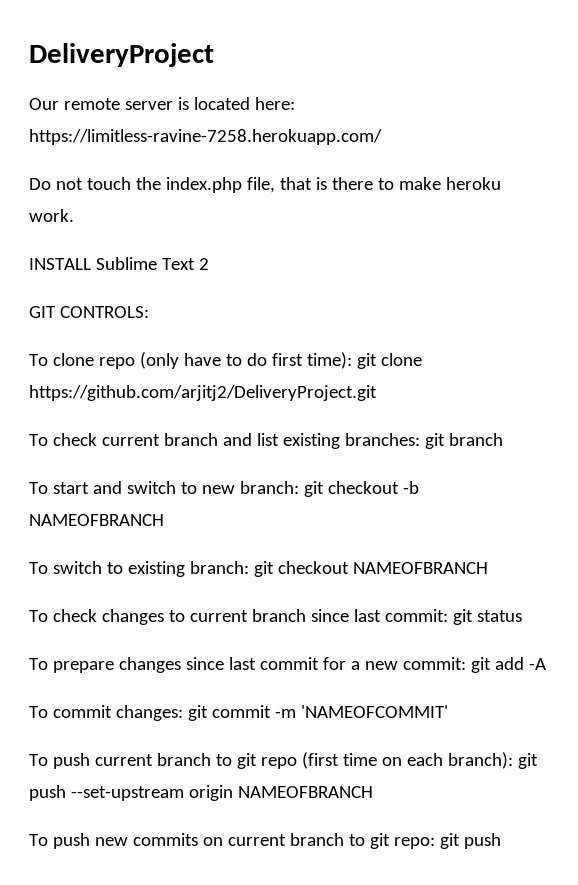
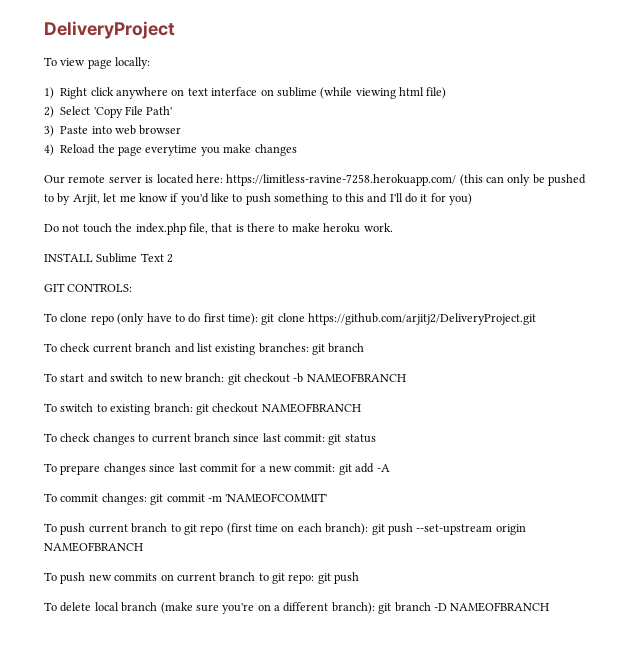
+ To view page locally:
+ 1) Right click anywhere on text interface on sublime (while viewing html file)
+ 2) Select 'Copy File Path'
+ 3) Paste into web browser
+ 4) Reload the page everytime you make changes
- Our remote server is located here: https://limitless-ravine-7258.herokuapp.com/
+ Our remote server is located here: https://limitless-ravine-7258.herokuapp.com/ (this can only be pushed to by Arjit, let me know if you'd like to push something to this and I'll do it for you)
+ To delete local branch (make sure you're on a different branch): git branch -D NAMEOFBRANCH

